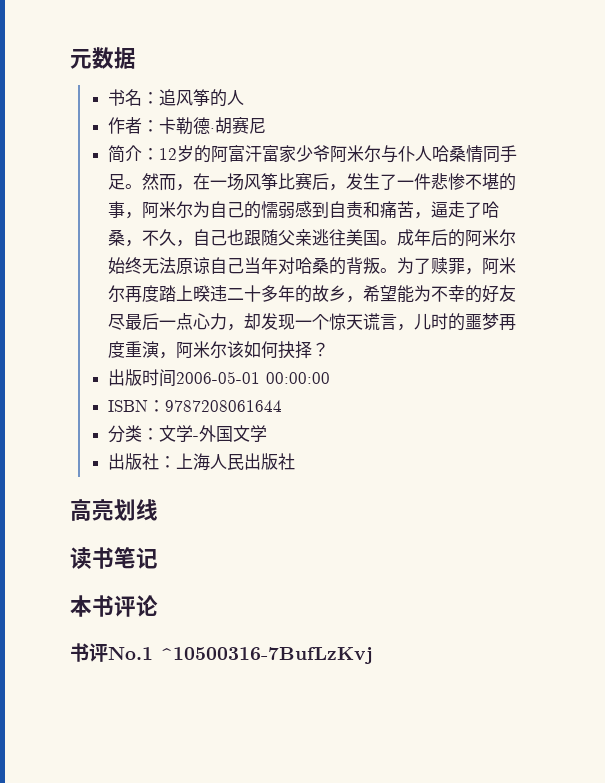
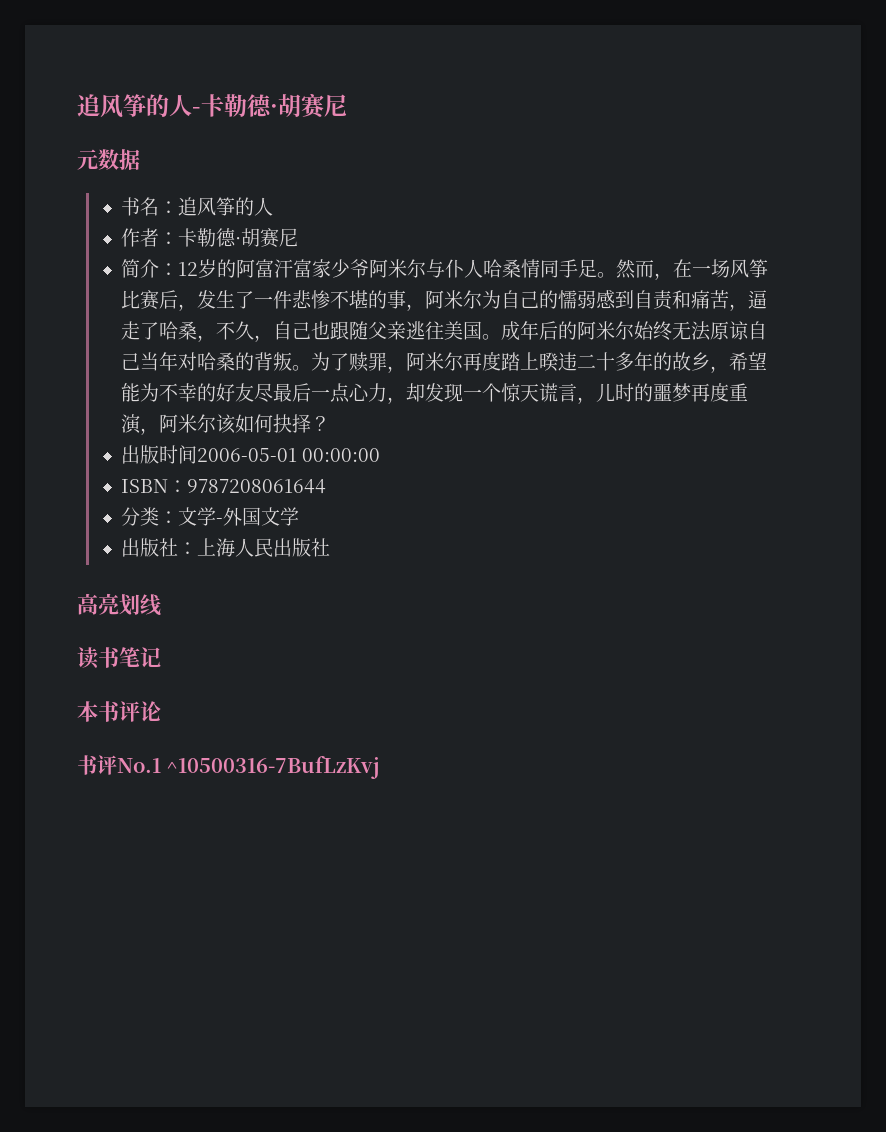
+ 追风筝的人-卡勒德·胡赛尼

